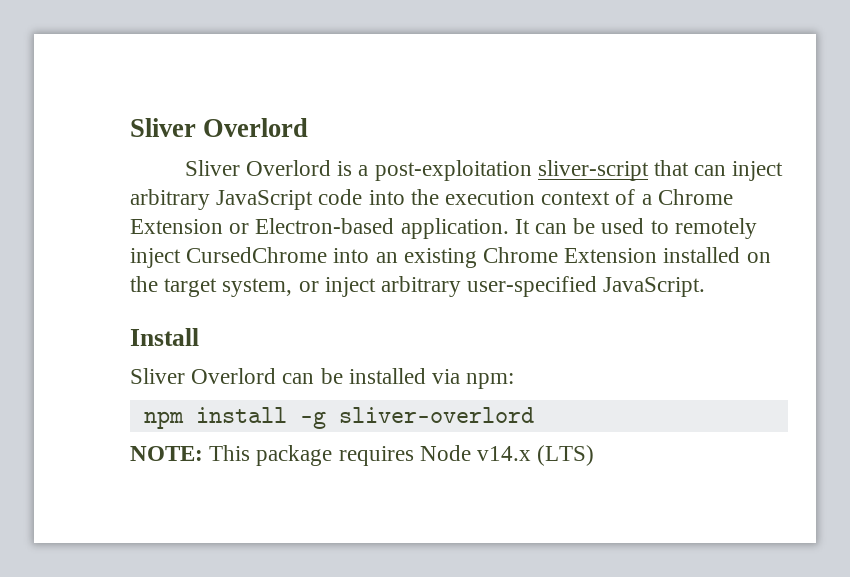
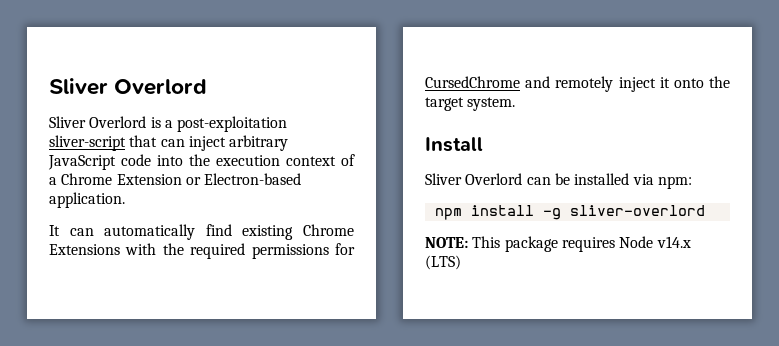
- Sliver Overlord is a post-exploitation sliver-script that can inject arbitrary JavaScript code into the execution context of a Chrome Extension or Electron-based application. It can be used to remotely inject CursedChrome into an existing Chrome Extension installed on the target system, or inject arbitrary user-specified JavaScript.
+ Sliver Overlord is a post-exploitation sliver-script that can inject arbitrary JavaScript code into the execution context of a Chrome Extension or Electron-based application.
+ It can automatically find existing Chrome Extensions with the required permissions for CursedChrome and remotely inject it onto the target system.

